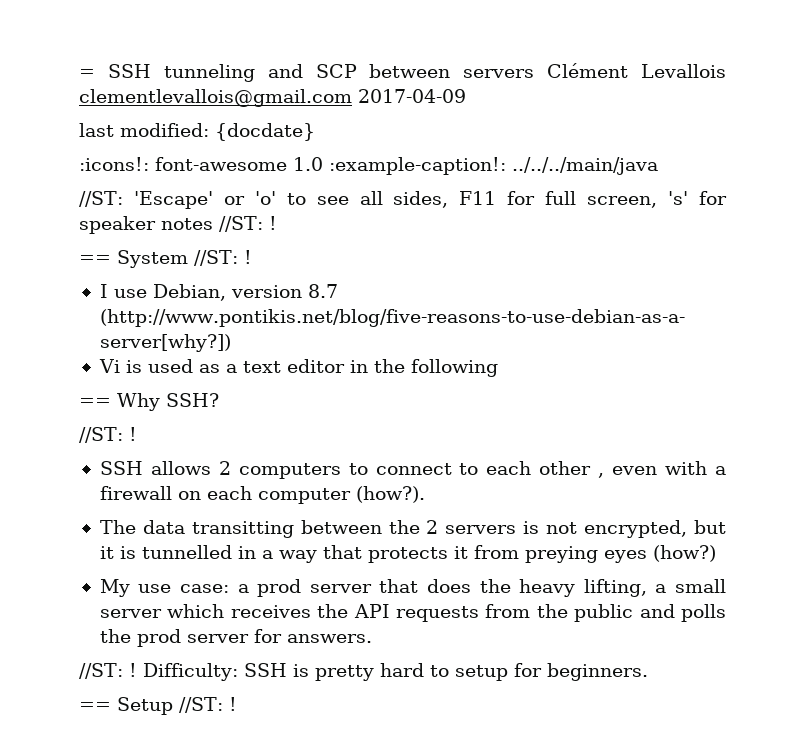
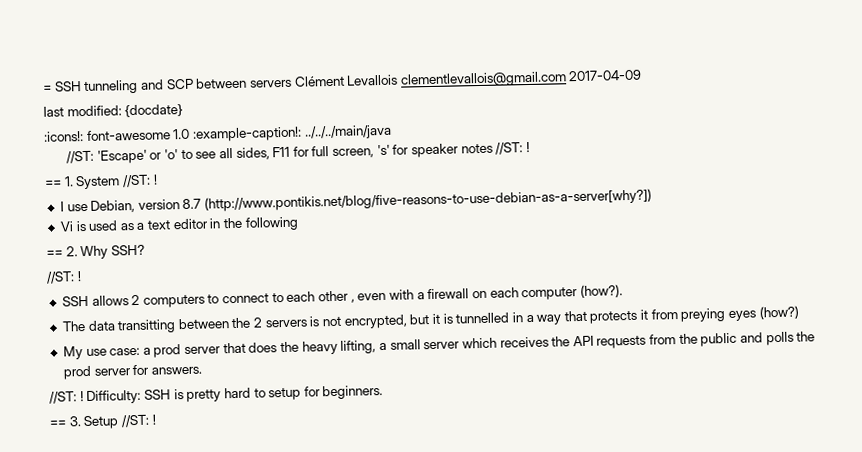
- == System //ST: !
+ == 1. System //ST: !
- == Why SSH?
+ == 2. Why SSH?
- == Setup //ST: !
+ == 3. Setup //ST: !

